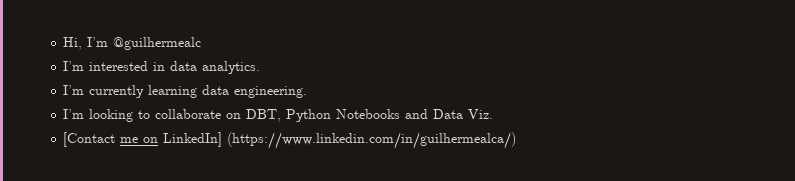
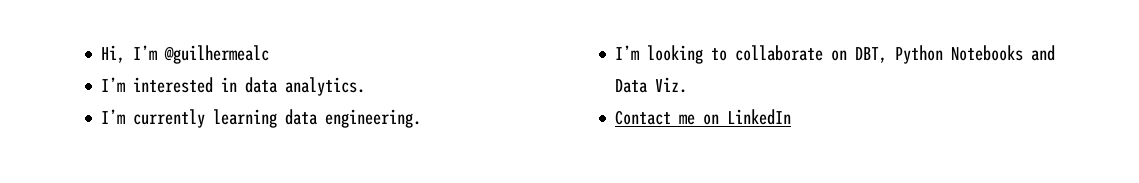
- [Contact me on LinkedIn] (https://www.linkedin.com/in/guilhermealca/)
+ Contact me on LinkedIn

